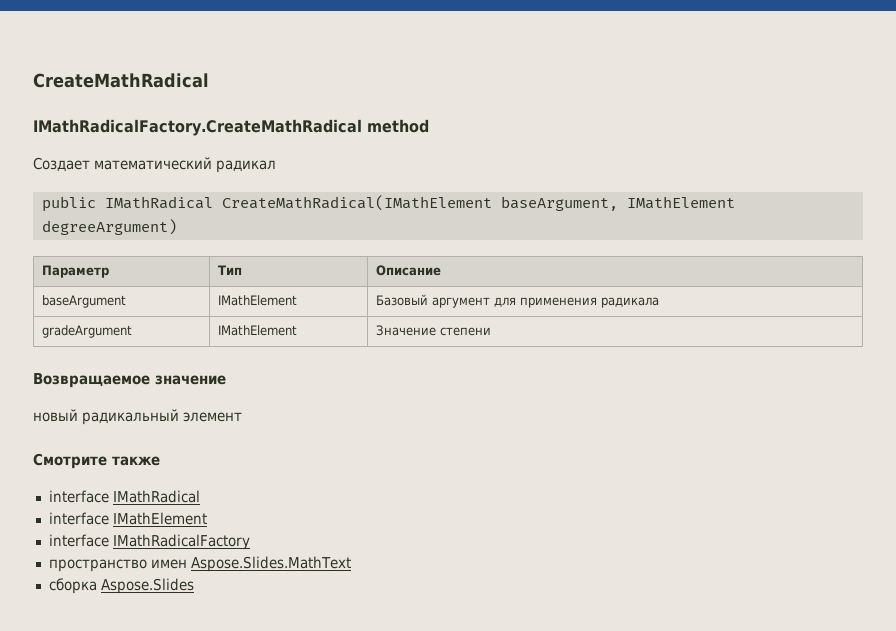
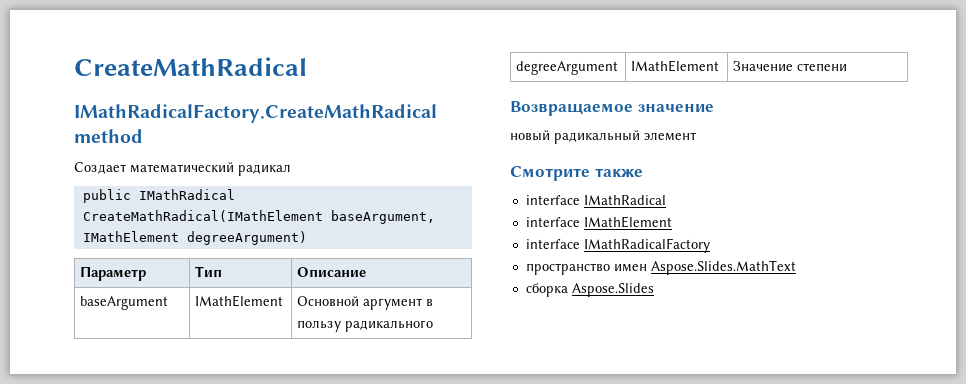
- baseArgument | IMathElement | Базовый аргумент для применения радикала
- gradeArgument | IMathElement | Значение степени
+ baseArgument | IMathElement | Основной аргумент в пользу радикального
+ degreeArgument | IMathElement | Значение степени

